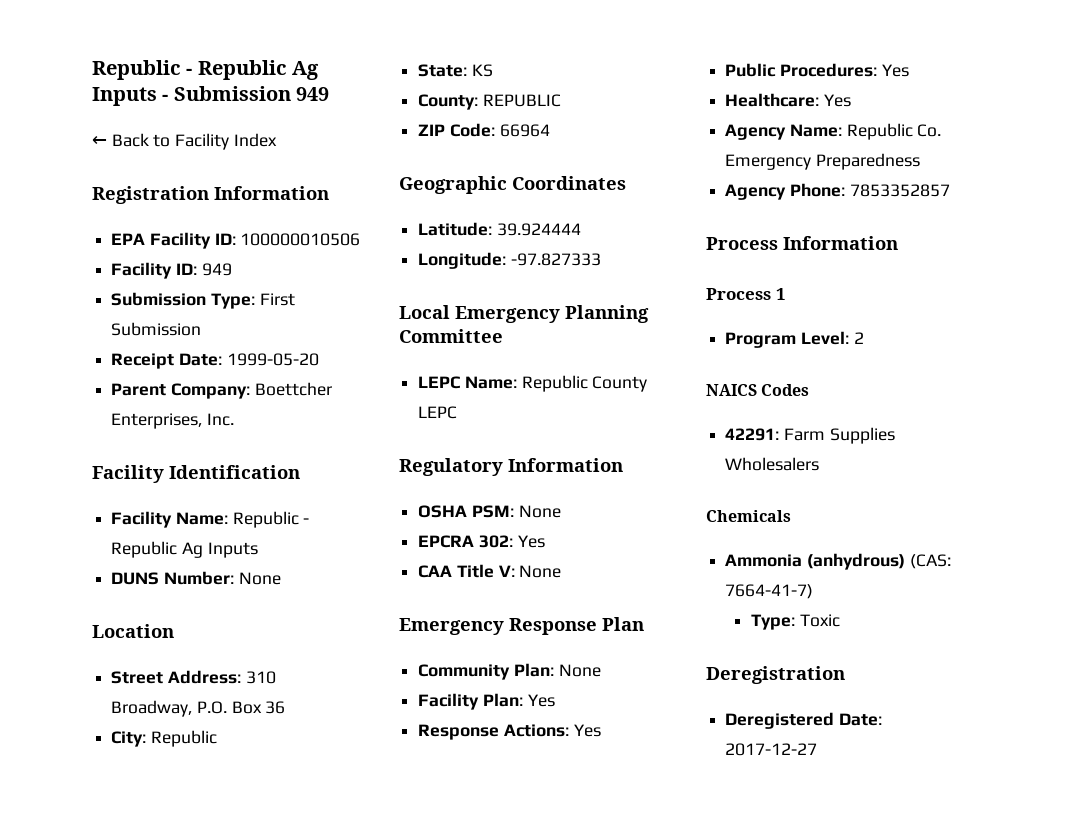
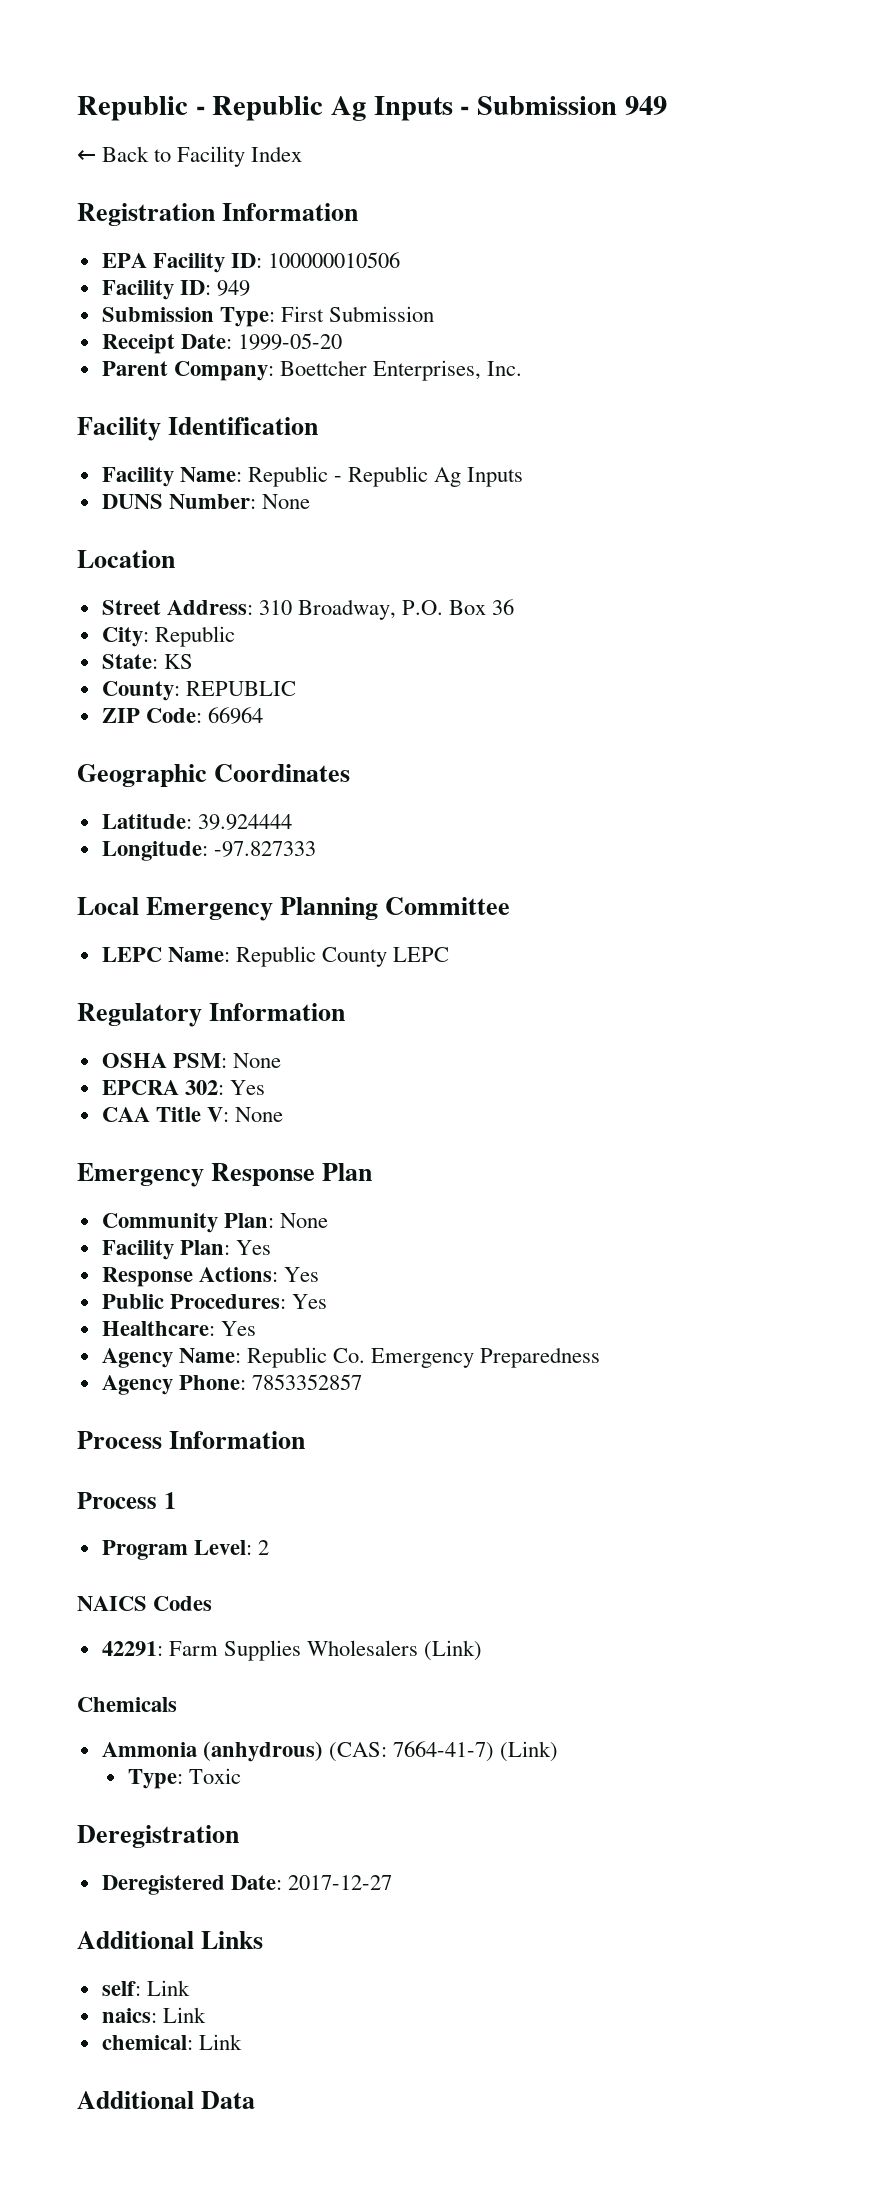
- 42291: Farm Supplies Wholesalers
+ 42291: Farm Supplies Wholesalers (Link)
- Ammonia (anhydrous) (CAS: 7664-41-7)
+ Ammonia (anhydrous) (CAS: 7664-41-7) (Link)
+ Additional Links
+ self: Link
+ naics: Link
+ chemical: Link
+ Additional Data

